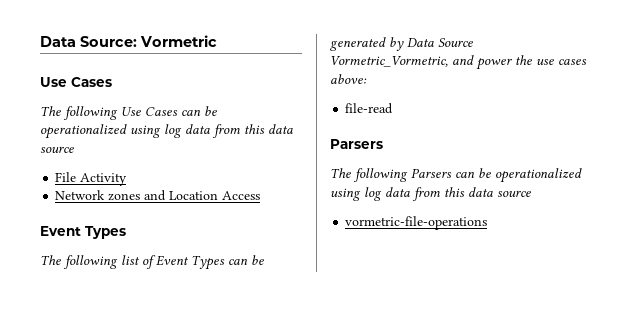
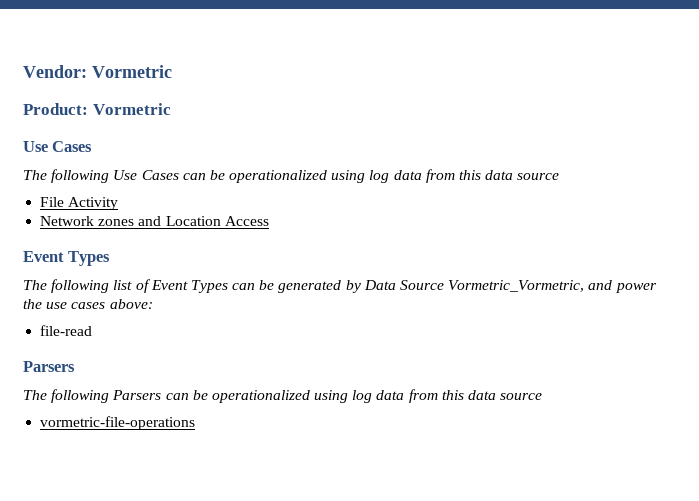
- Data Source: Vormetric
+ Vendor: Vormetric
+ Product: Vormetric

